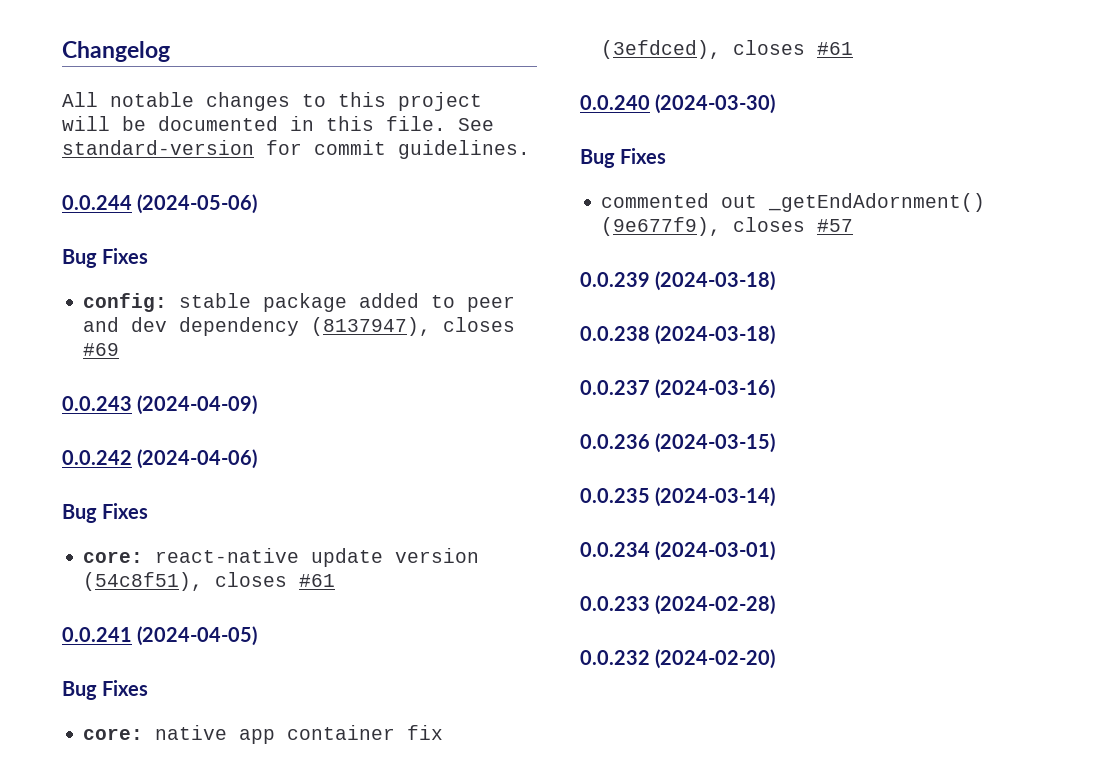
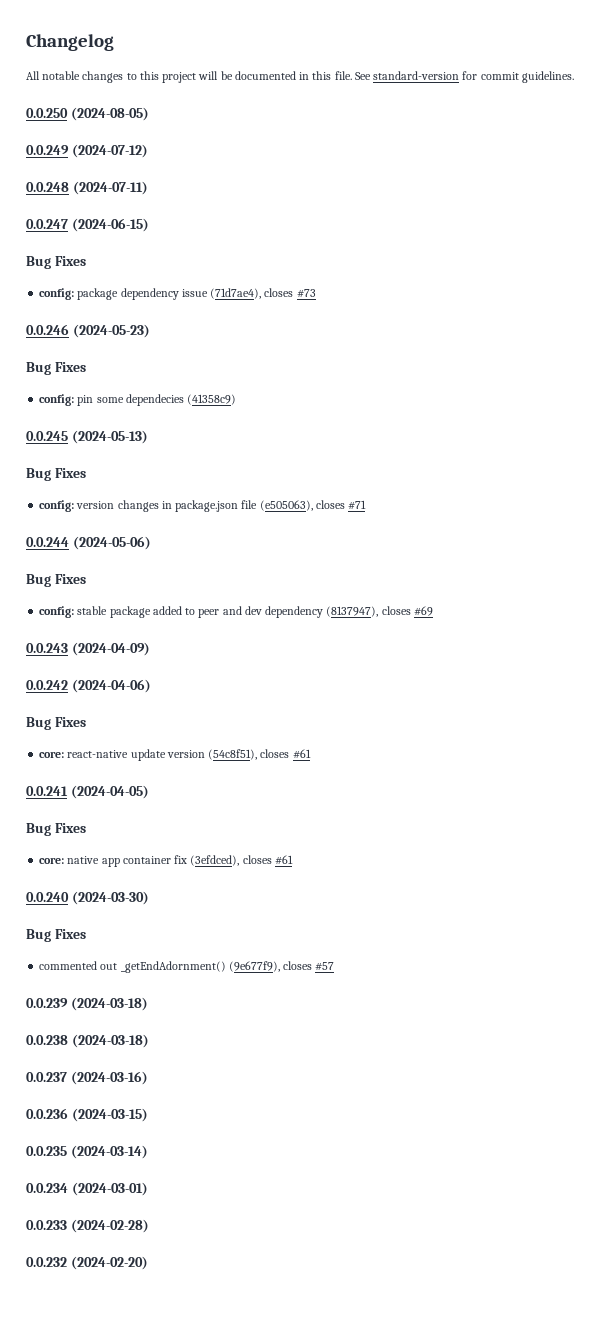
+ 0.0.250 (2024-08-05)
+ 0.0.249 (2024-07-12)
+ 0.0.248 (2024-07-11)
+ 0.0.247 (2024-06-15)
+ Bug Fixes
+ config: package dependency issue (71d7ae4), closes #73
+ 0.0.246 (2024-05-23)
+ Bug Fixes
+ config: pin some dependecies (41358c9)
+ 0.0.245 (2024-05-13)
+ Bug Fixes
+ config: version changes in package.json file (e505063), closes #71

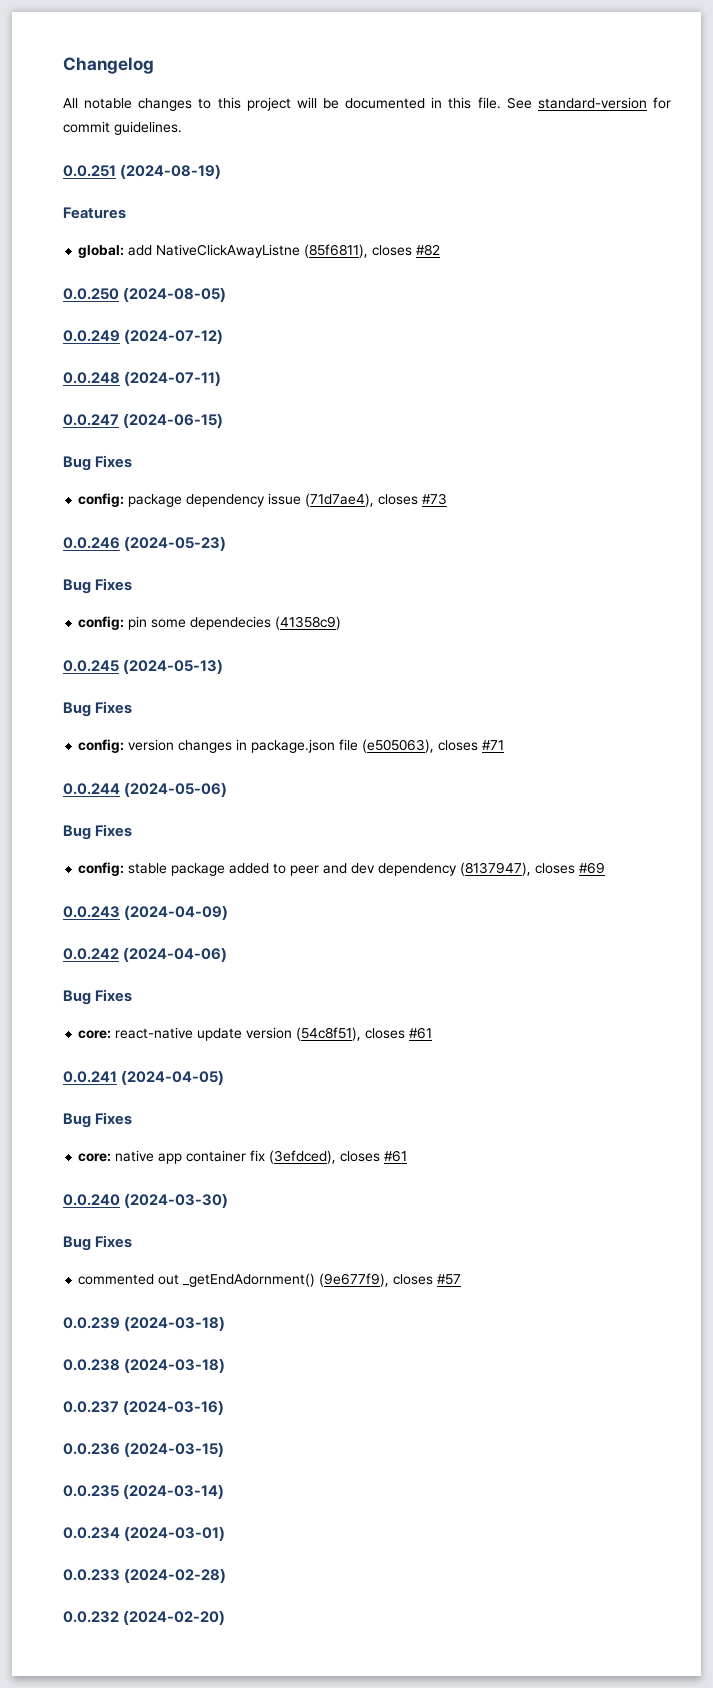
+ 0.0.251 (2024-08-19)
+ Features
+ global: add NativeClickAwayListne (85f6811), closes #82

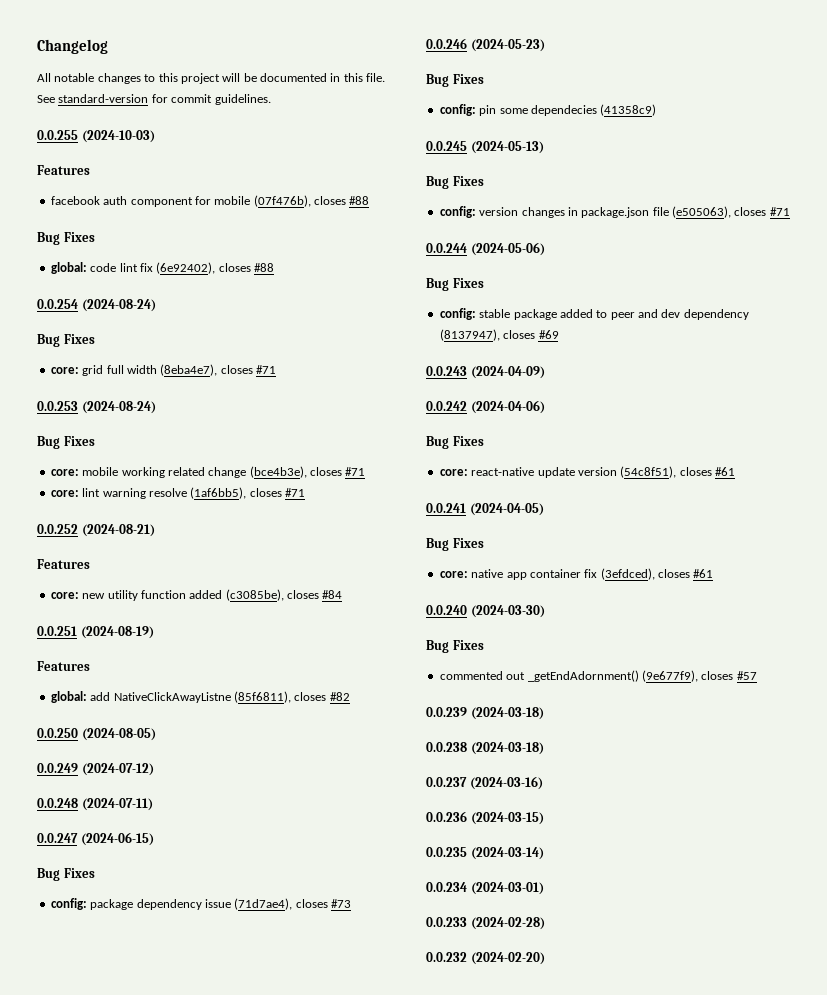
+ 0.0.255 (2024-10-03)
+ Features
+ facebook auth component for mobile (07f476b), closes #88
+ Bug Fixes
+ global: code lint fix (6e92402), closes #88
+ 0.0.254 (2024-08-24)
+ Bug Fixes
+ core: grid full width (8eba4e7), closes #71
+ 0.0.253 (2024-08-24)
+ Bug Fixes
+ core: mobile working related change (bce4b3e), closes #71
+ core: lint warning resolve (1af6bb5), closes #71
+ 0.0.252 (2024-08-21)
+ Features
+ core: new utility function added (c3085be), closes #84

